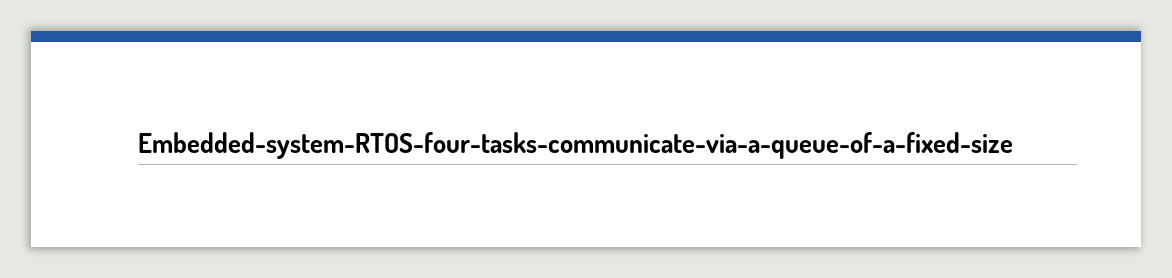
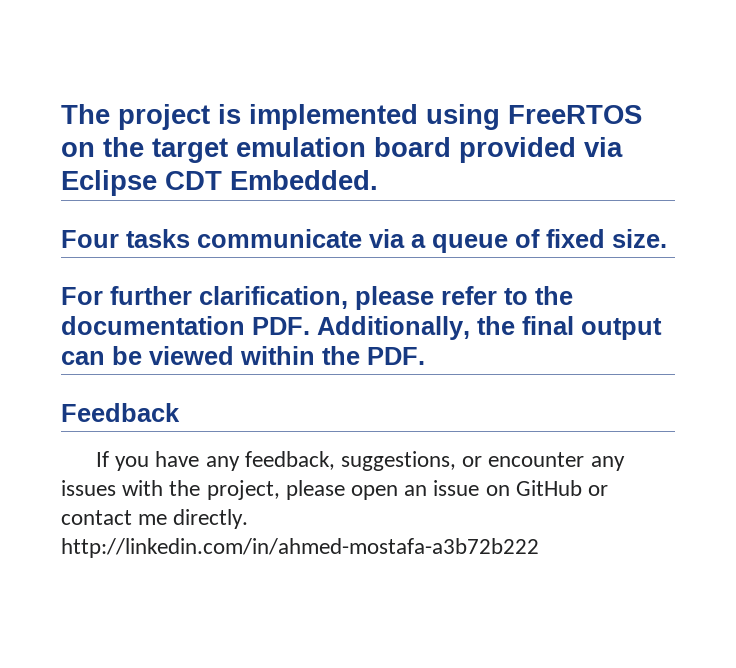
- Embedded-system-RTOS-four-tasks-communicate-via-a-queue-of-a-fixed-size
+ The project is implemented using FreeRTOS on the target emulation board provided via Eclipse CDT Embedded.
+ Four tasks communicate via a queue of fixed size.
+ For further clarification, please refer to the documentation PDF. Additionally, the final output can be viewed within the PDF.
+ Feedback
+ If you have any feedback, suggestions, or encounter any issues with the project, please open an issue on GitHub or contact me directly. http://linkedin.com/in/ahmed-mostafa-a3b72b222

